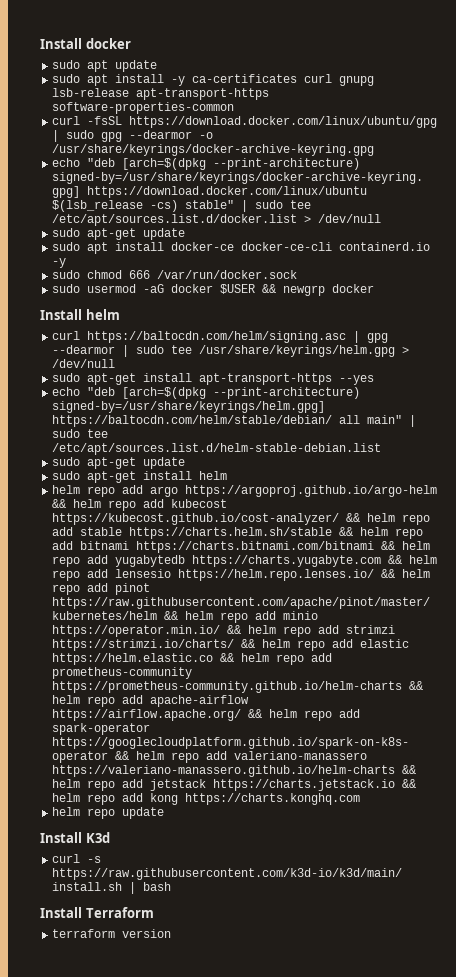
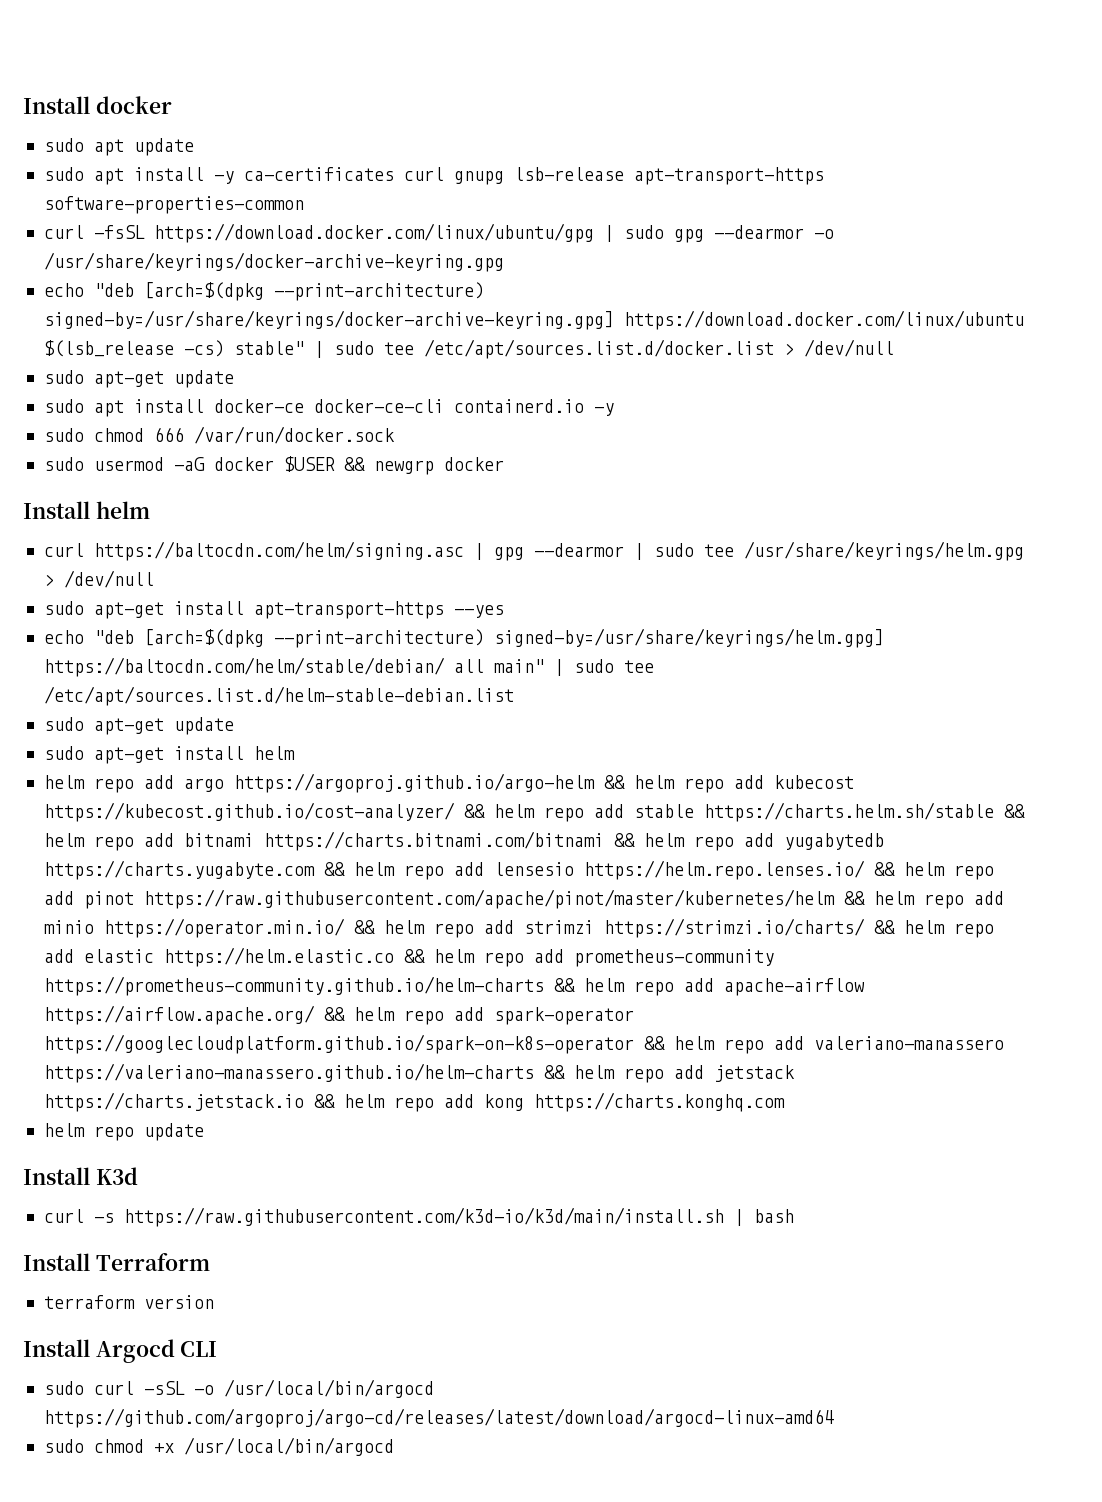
+ Install Argocd CLI
+ sudo curl -sSL -o /usr/local/bin/argocd https://github.com/argoproj/argo-cd/releases/latest/download/argocd-linux-amd64
+ sudo chmod +x /usr/local/bin/argocd

